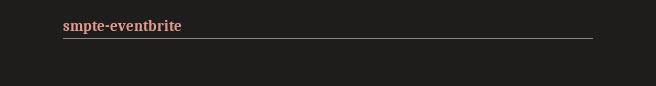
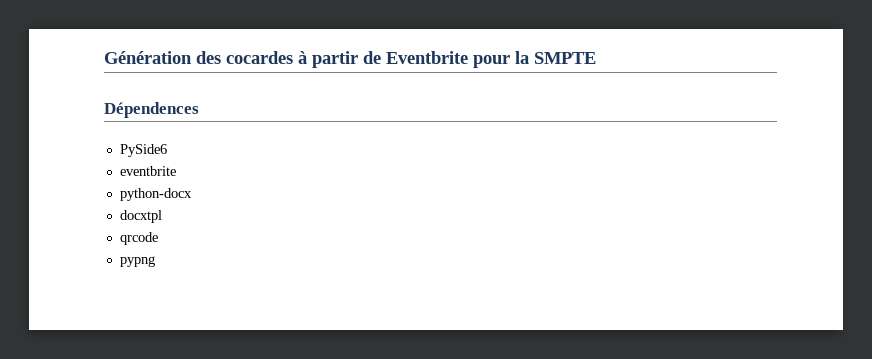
- smpte-eventbrite
+ Génération des cocardes à partir de Eventbrite pour la SMPTE
+ Dépendences
+ PySide6
+ eventbrite
+ python-docx
+ docxtpl
+ qrcode
+ pypng

